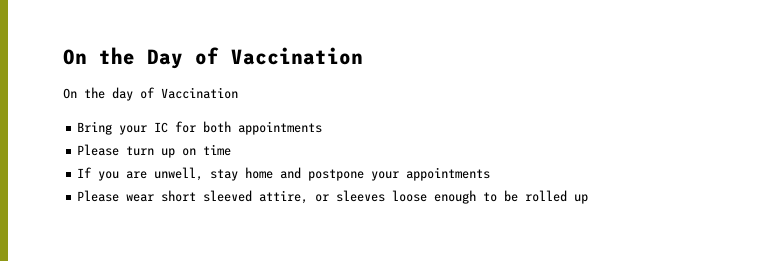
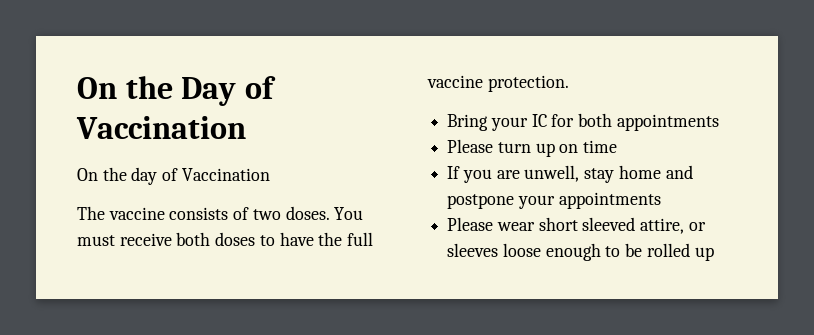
+ The vaccine consists of two doses. You must receive both doses to have the full vaccine protection.

